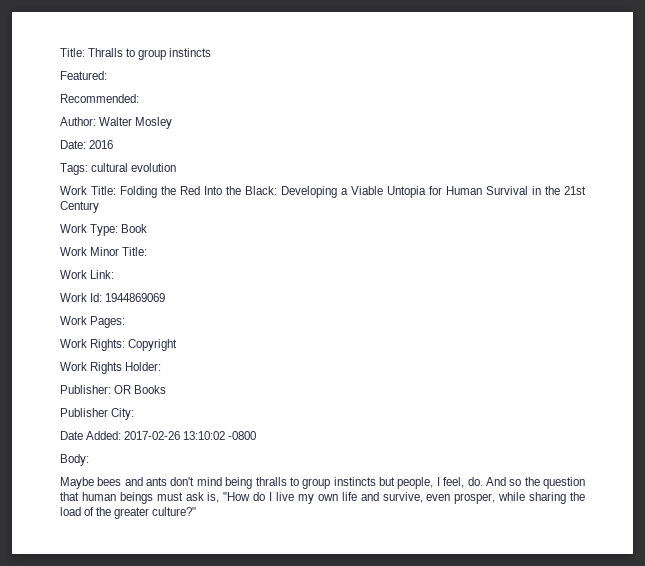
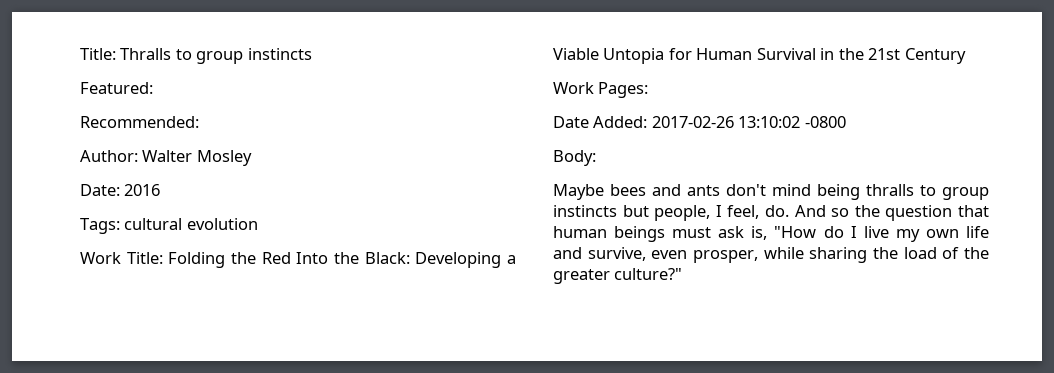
- Work Type: Book
- Work Minor Title:
- Work Link:
- Work Id: 1944869069
  Work Pages:
- Work Rights: Copyright
- Work Rights Holder:
- Publisher: OR Books
- Publisher City:

